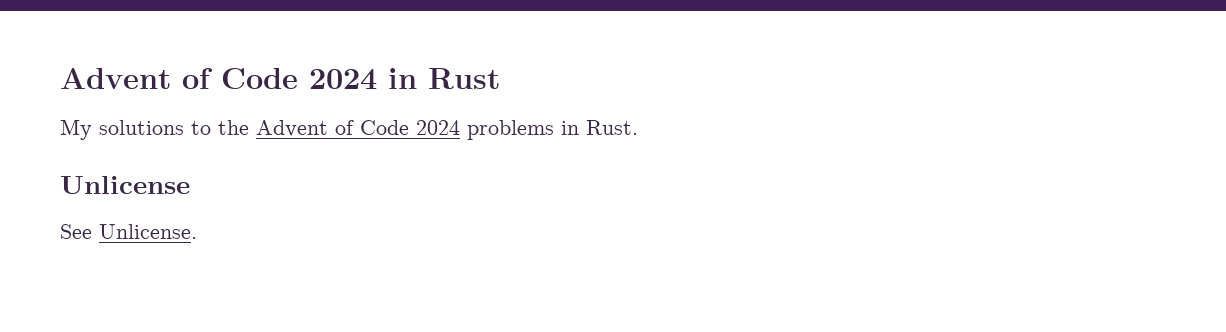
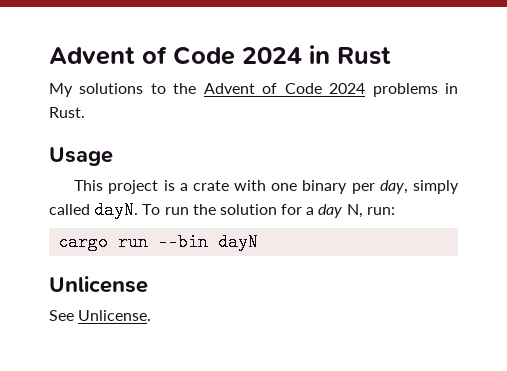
+ Usage
+ This project is a crate with one binary per day, simply called dayN. To run the solution for a day N, run:
+ cargo run --bin dayN

